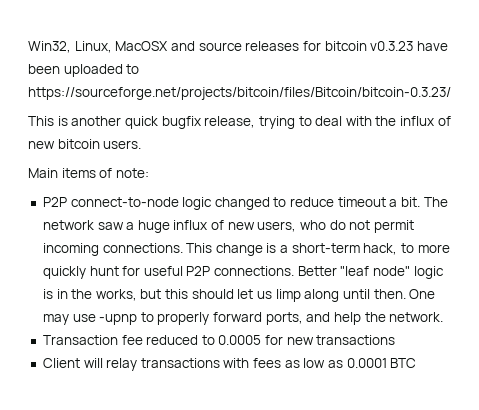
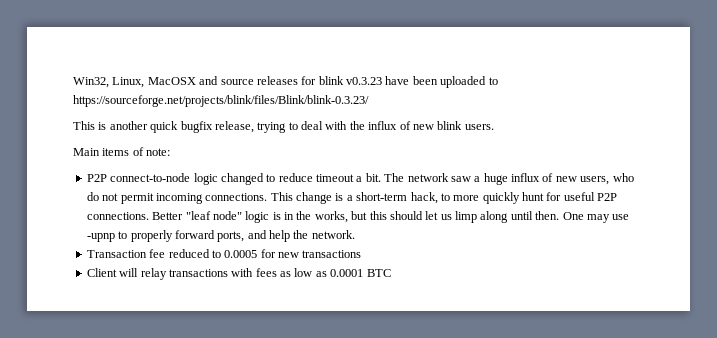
- Win32, Linux, MacOSX and source releases for bitcoin v0.3.23 have been uploaded to https://sourceforge.net/projects/bitcoin/files/Bitcoin/bitcoin-0.3.23/
+ Win32, Linux, MacOSX and source releases for blink v0.3.23 have been uploaded to https://sourceforge.net/projects/blink/files/Blink/blink-0.3.23/
- This is another quick bugfix release, trying to deal with the influx of new bitcoin users.
+ This is another quick bugfix release, trying to deal with the influx of new blink users.

